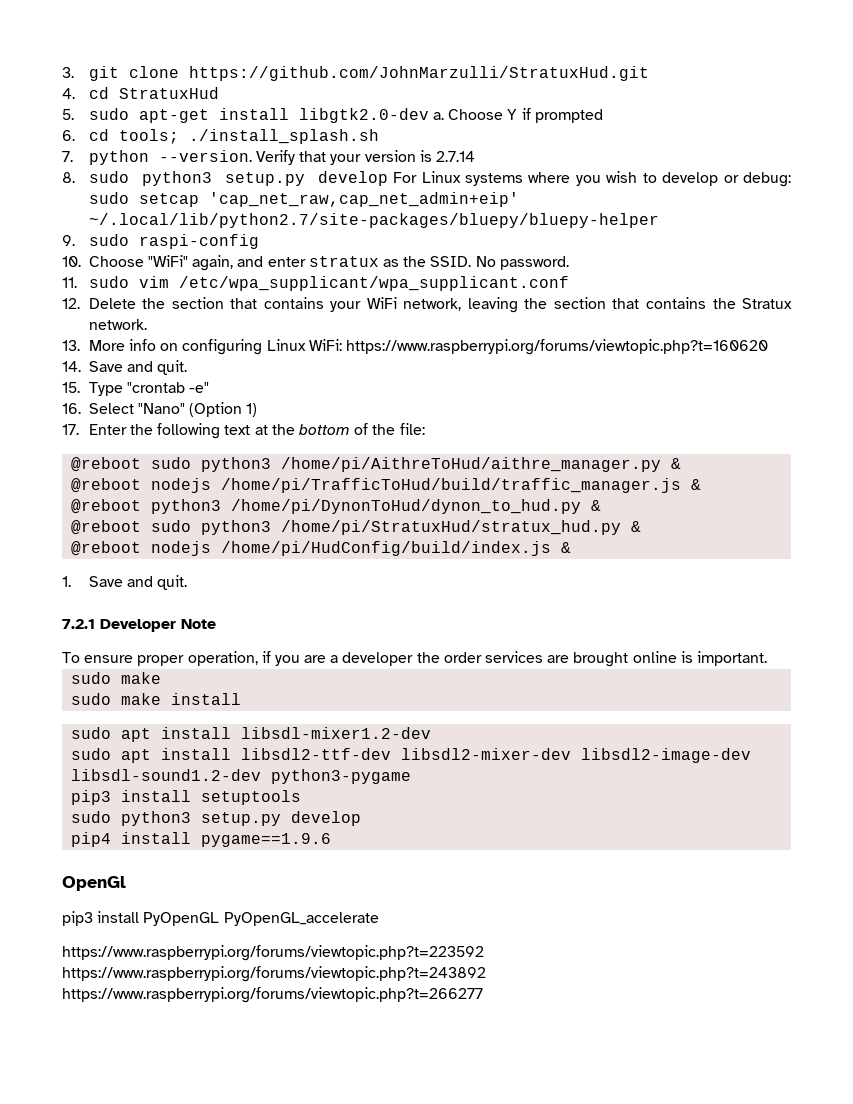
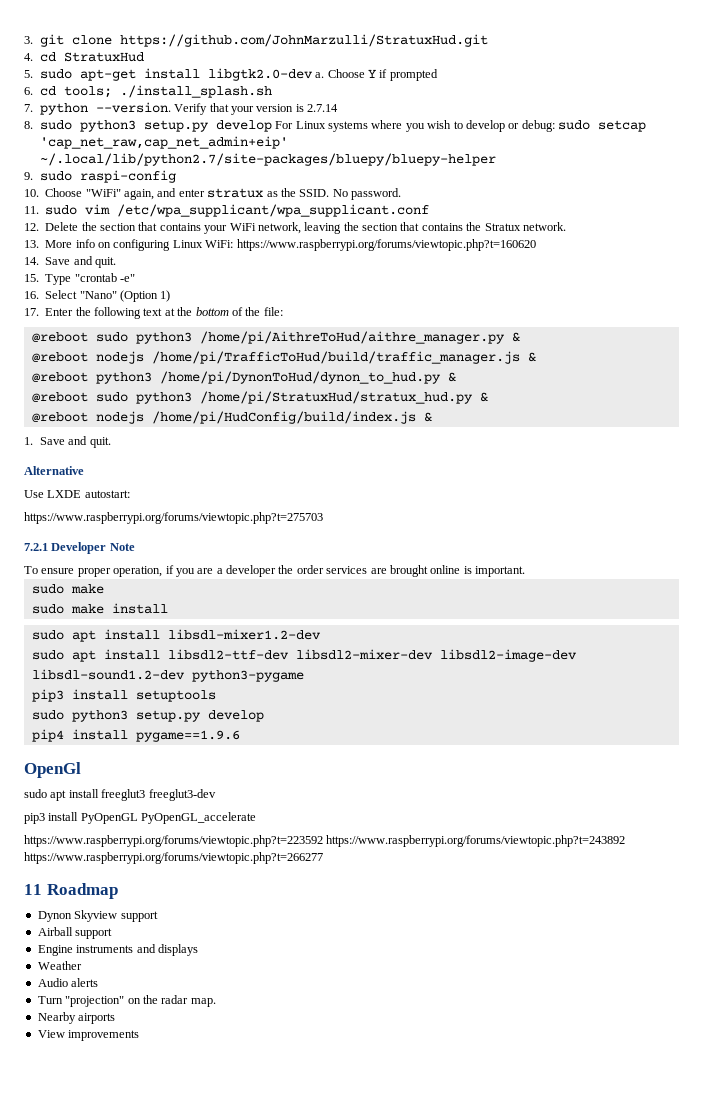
+ Alternative
+ Use LXDE autostart:
+ https://www.raspberrypi.org/forums/viewtopic.php?t=275703
+ sudo apt install freeglut3 freeglut3-dev
+ 11 Roadmap
+ Dynon Skyview support
+ Airball support
+ Engine instruments and displays
+ Weather
+ Audio alerts
+ Turn "projection" on the radar map.
+ Nearby airports
+ View improvements

